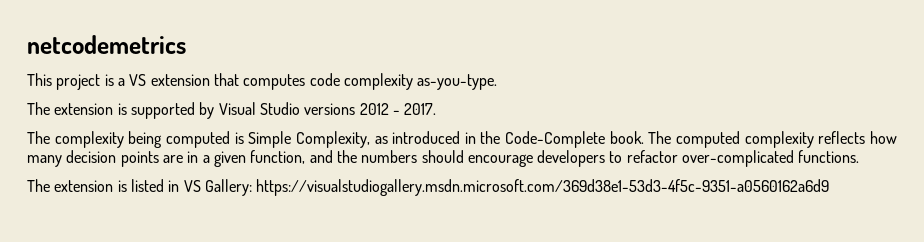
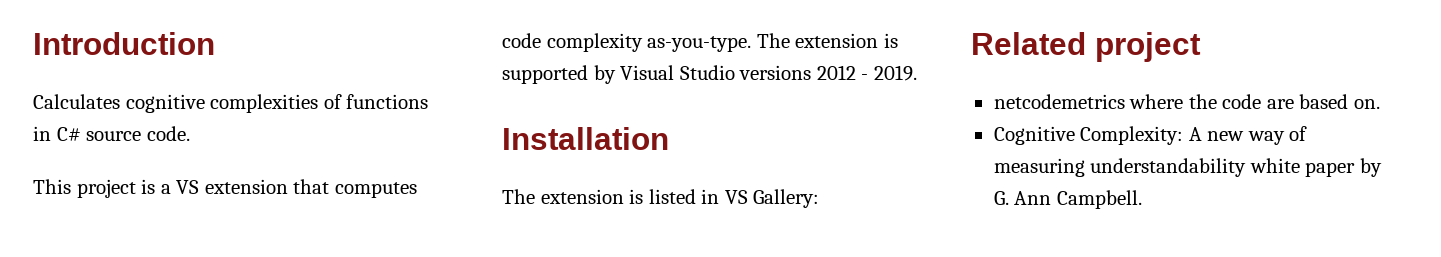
- netcodemetrics
+ Introduction
+ Calculates cognitive complexities of functions in C# source code.
- This project is a VS extension that computes code complexity as-you-type.
- The extension is supported by Visual Studio versions 2012 - 2017.
- The complexity being computed is Simple Complexity, as introduced in the Code-Complete book. The computed complexity reflects how many decision points are in a given function, and the numbers should encourage developers to refactor over-complicated functions.
+ This project is a VS extension that computes code complexity as-you-type. The extension is supported by Visual Studio versions 2012 - 2019.
+ Installation
- The extension is listed in VS Gallery: https://visualstudiogallery.msdn.microsoft.com/369d38e1-53d3-4f5c-9351-a0560162a6d9
+ The extension is listed in VS Gallery:
+ Related project
+ netcodemetrics where the code are based on.
+ Cognitive Complexity: A new way of measuring understandability white paper by G. Ann Campbell.

